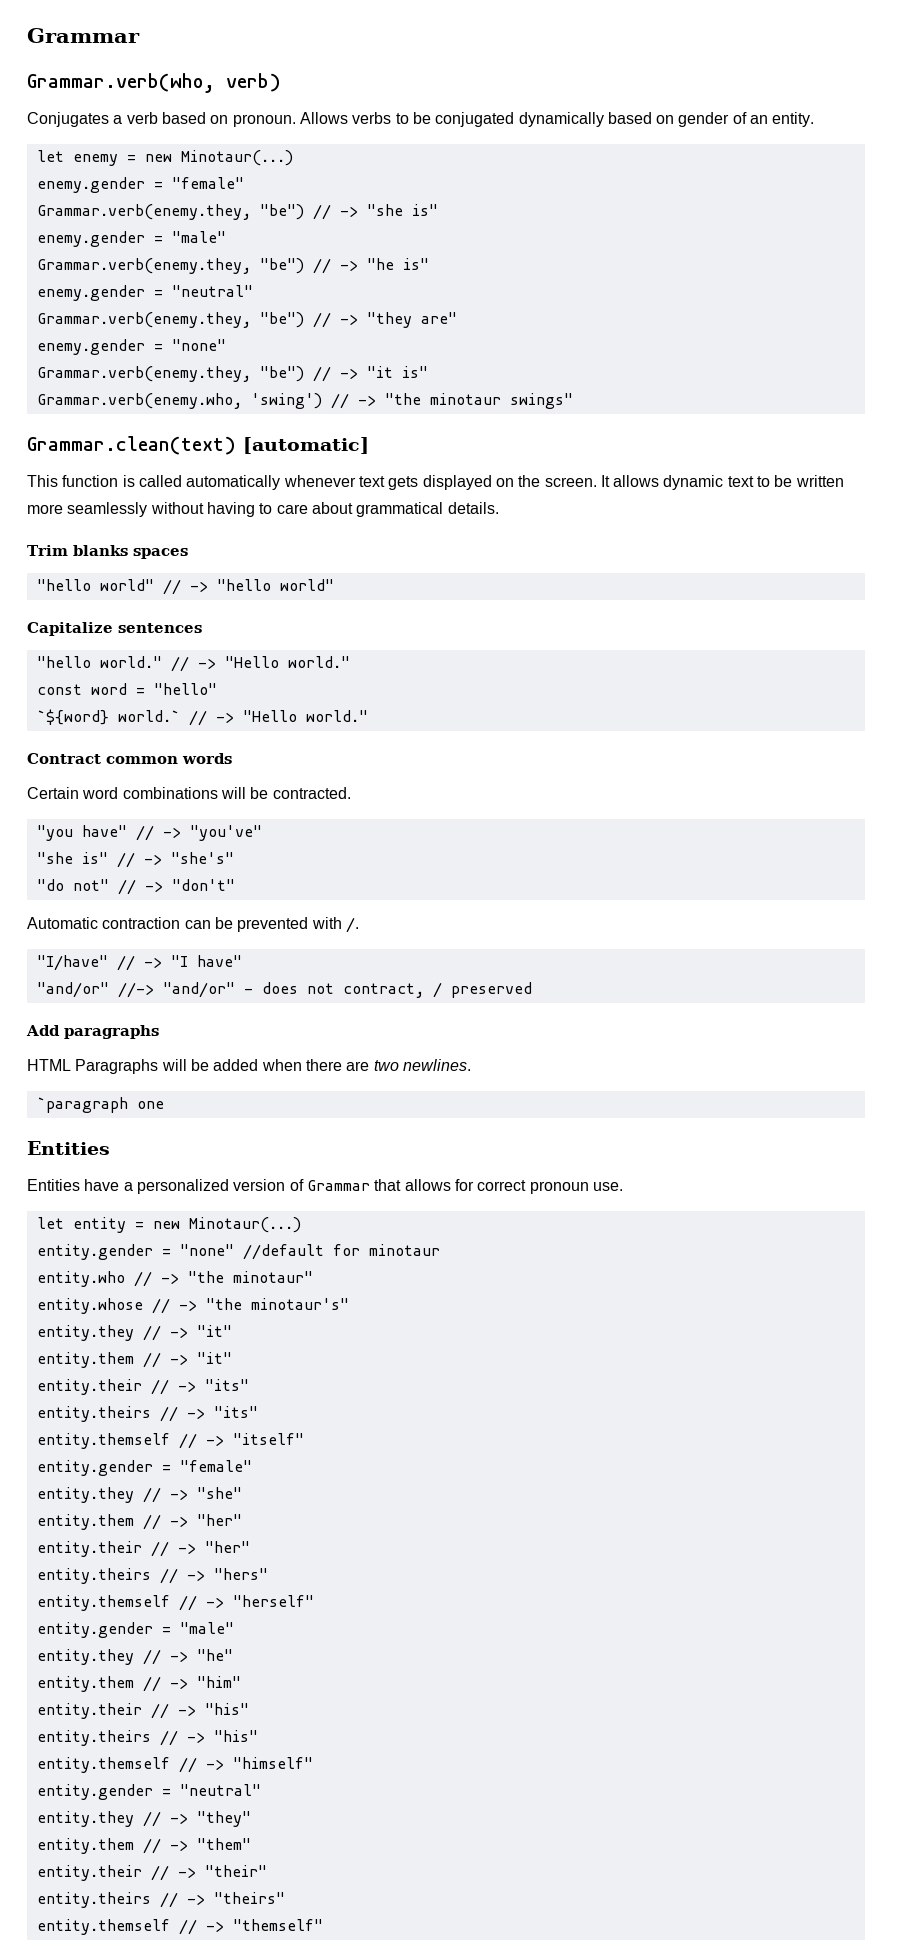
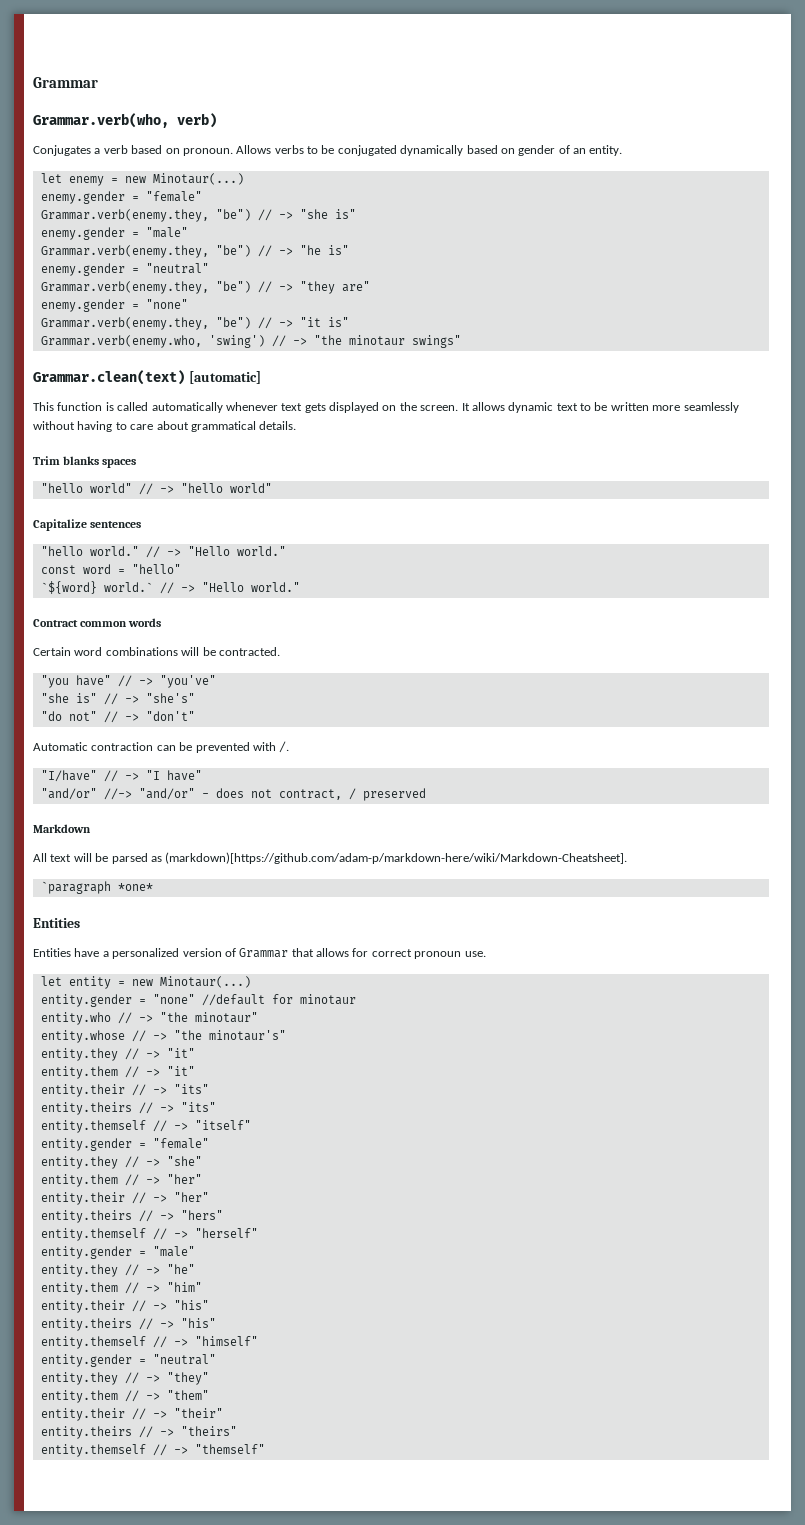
- Add paragraphs
- HTML Paragraphs will be added when there are two newlines.
+ Markdown
+ All text will be parsed as (markdown)[https://github.com/adam-p/markdown-here/wiki/Markdown-Cheatsheet].
- `paragraph one
+ `paragraph *one*

